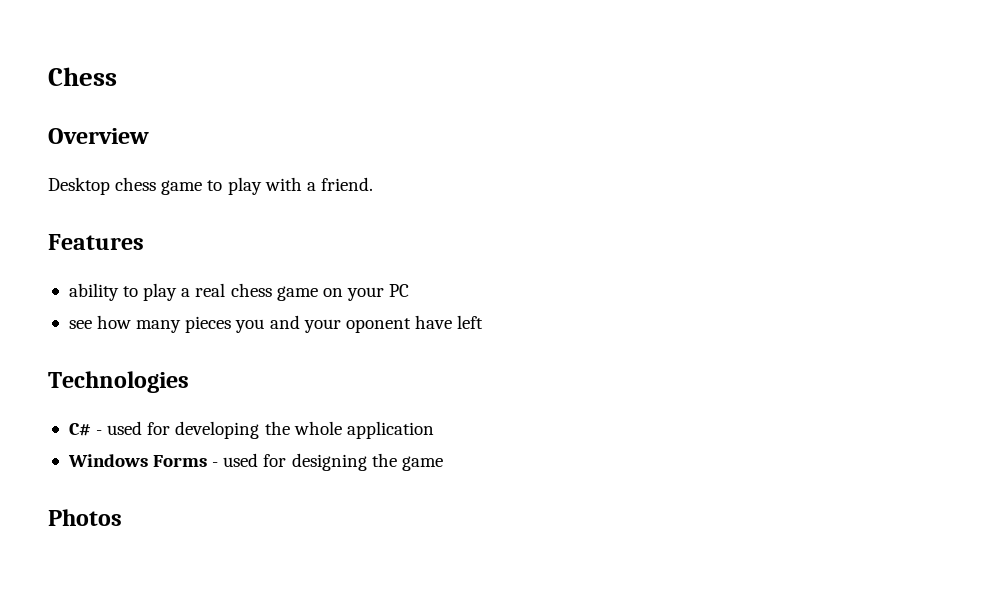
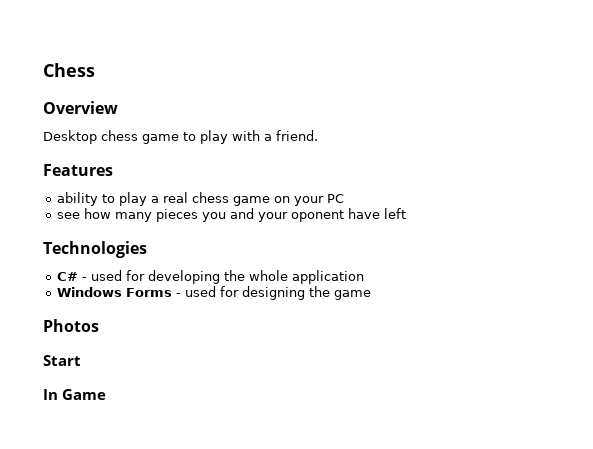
+ Start
+ In Game

